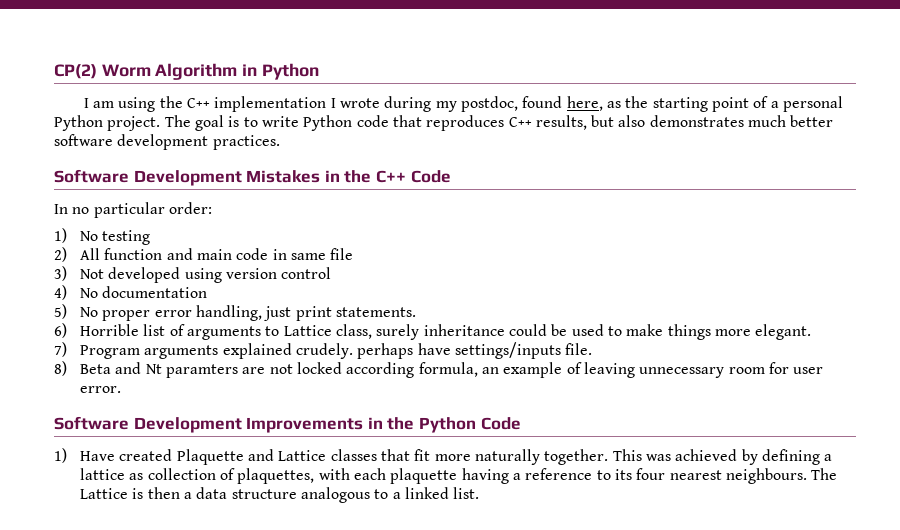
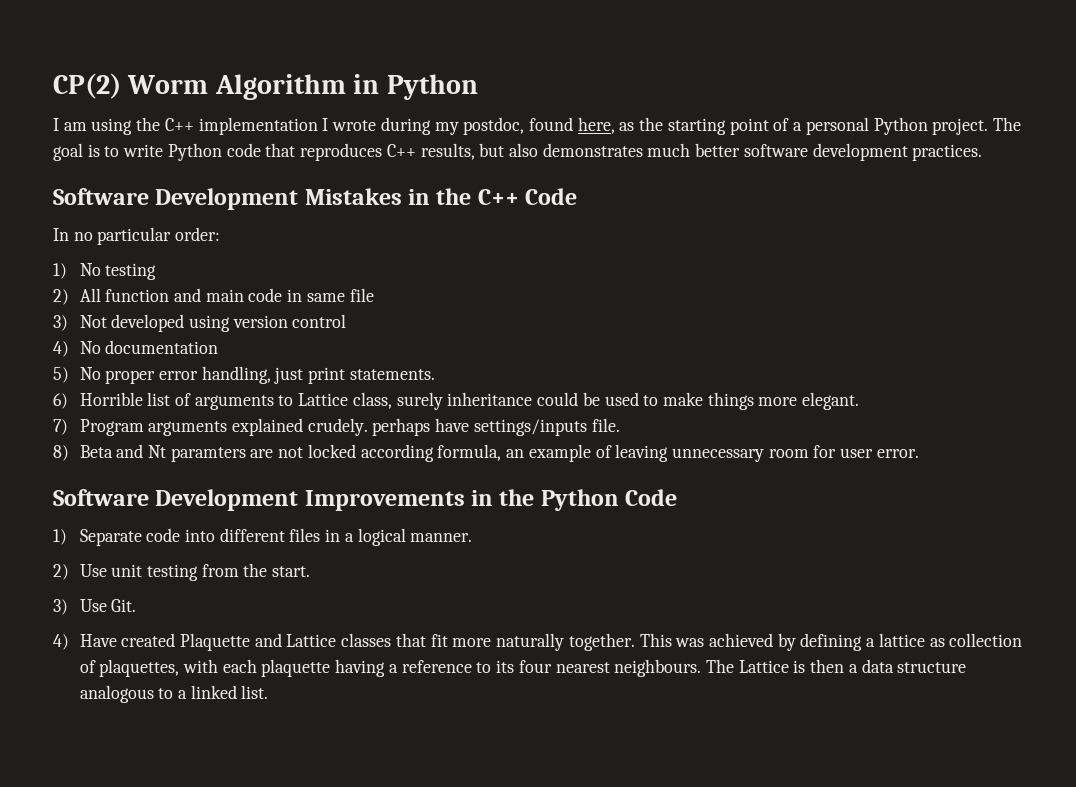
- 1) Have created Plaquette and Lattice classes that fit more naturally together.
+ 1) Separate code into different files in a logical manner.
+ 2) Use unit testing from the start.
+ 3) Use Git.
+ 4) Have created Plaquette and Lattice classes that fit more naturally together.

